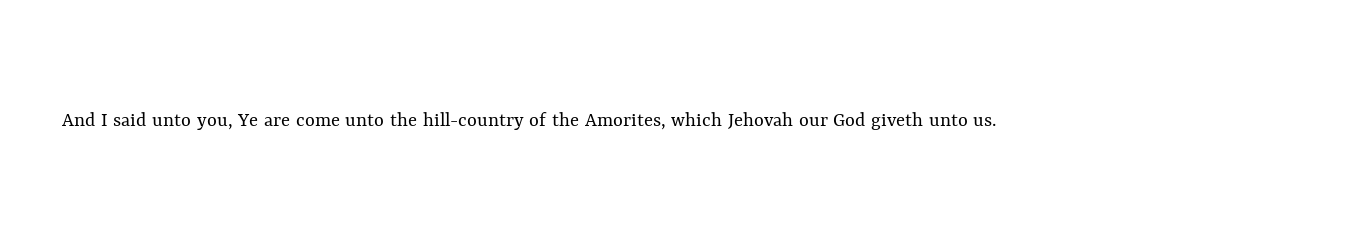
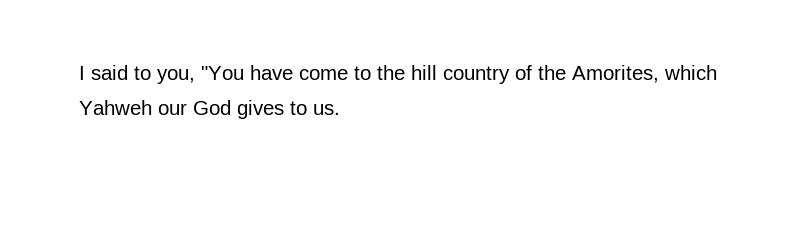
- And I said unto you, Ye are come unto the hill-country of the Amorites, which Jehovah our God giveth unto us.
+ I said to you, "You have come to the hill country of the Amorites, which Yahweh our God gives to us.

